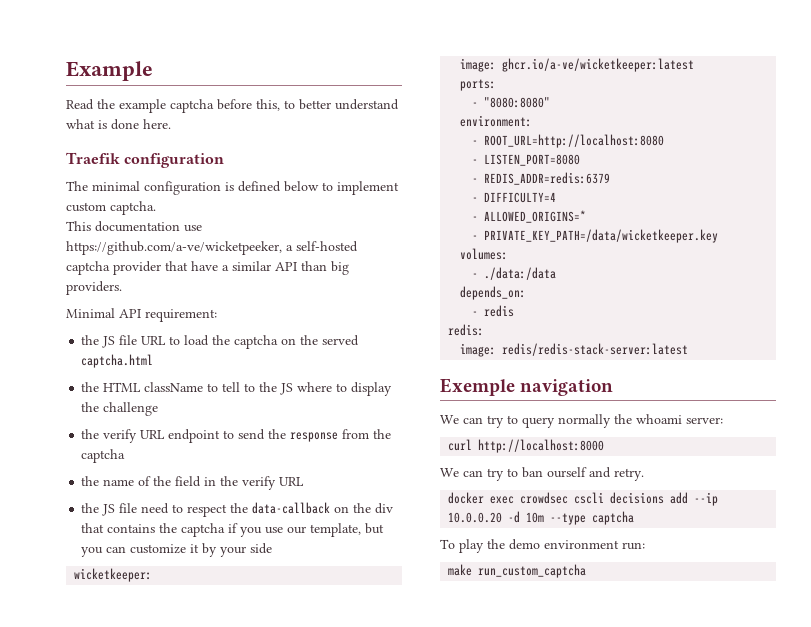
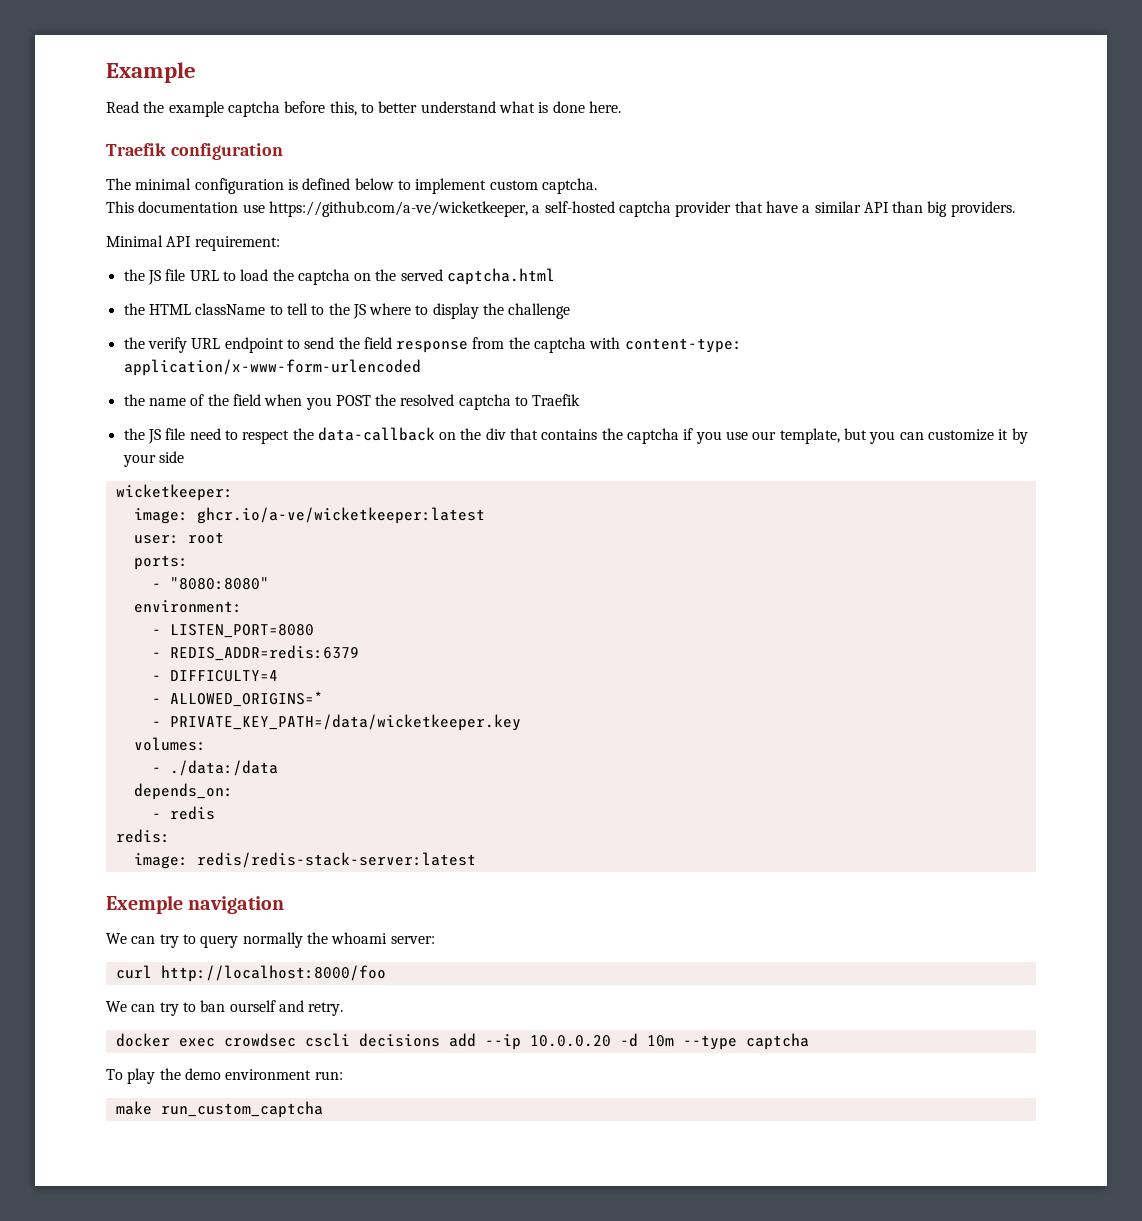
- This documentation use https://github.com/a-ve/wicketpeeker, a self-hosted captcha provider that have a similar API than big providers.
+ This documentation use https://github.com/a-ve/wicketkeeper, a self-hosted captcha provider that have a similar API than big providers.
- the verify URL endpoint to send the response from the captcha
+ the verify URL endpoint to send the field response from the captcha with content-type: application/x-www-form-urlencoded
- the name of the field in the verify URL
+ the name of the field when you POST the resolved captcha to Traefik
+ user: root
- - ROOT_URL=http://localhost:8080
- curl http://localhost:8000
+ curl http://localhost:8000/foo

